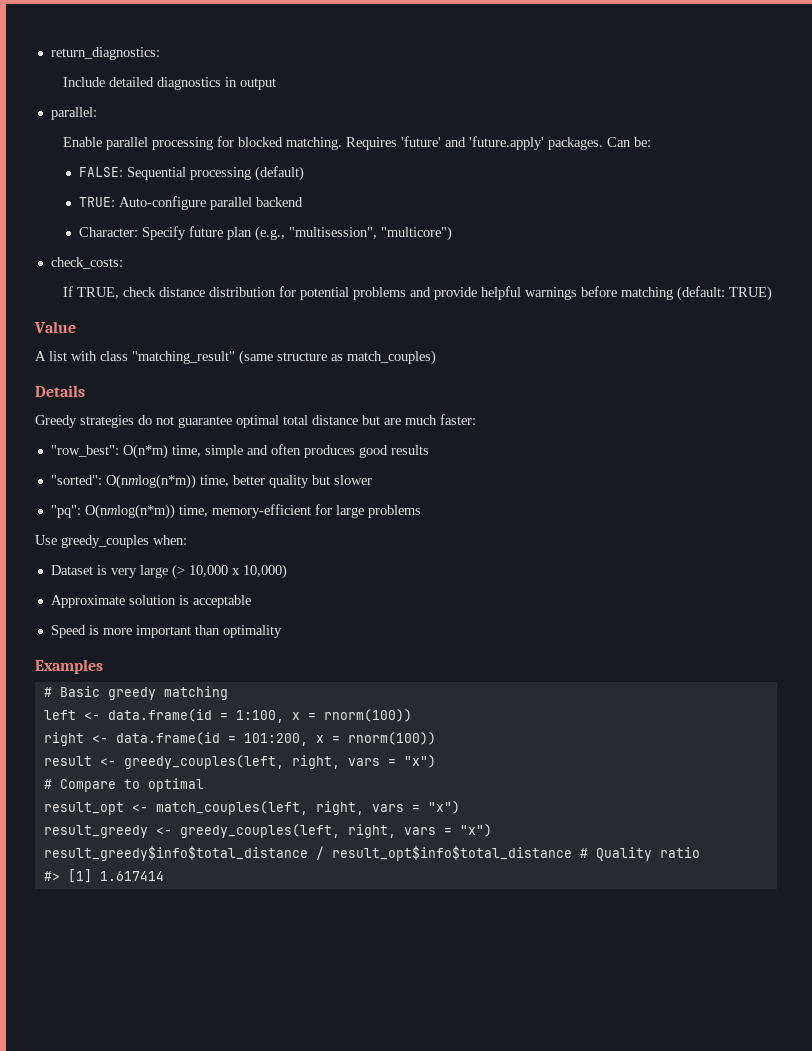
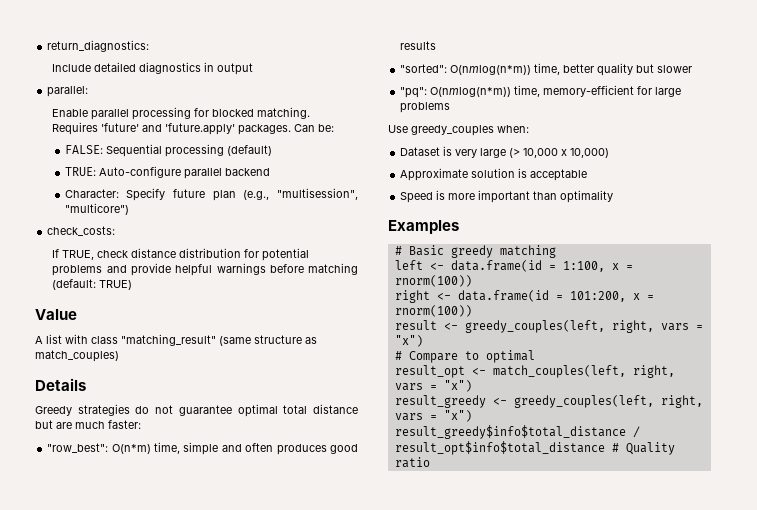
- #> [1] 1.617414

